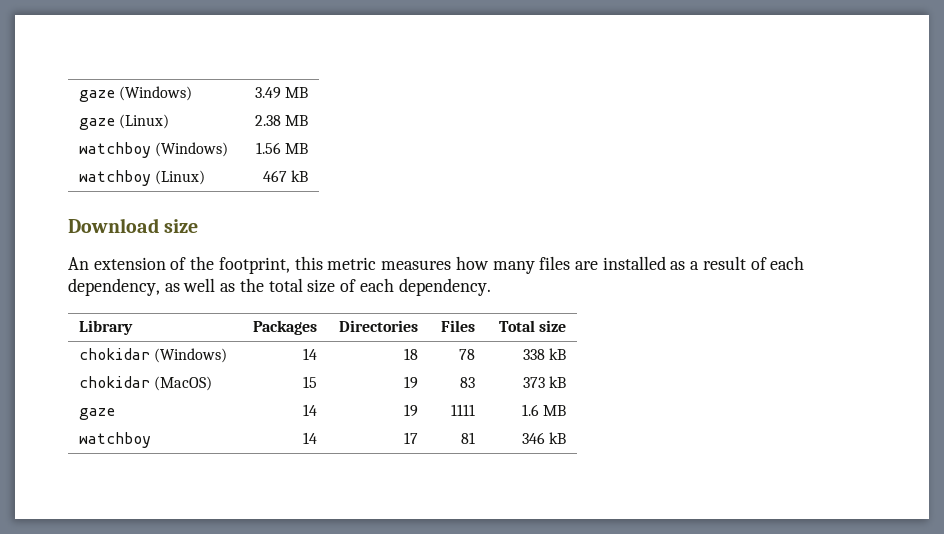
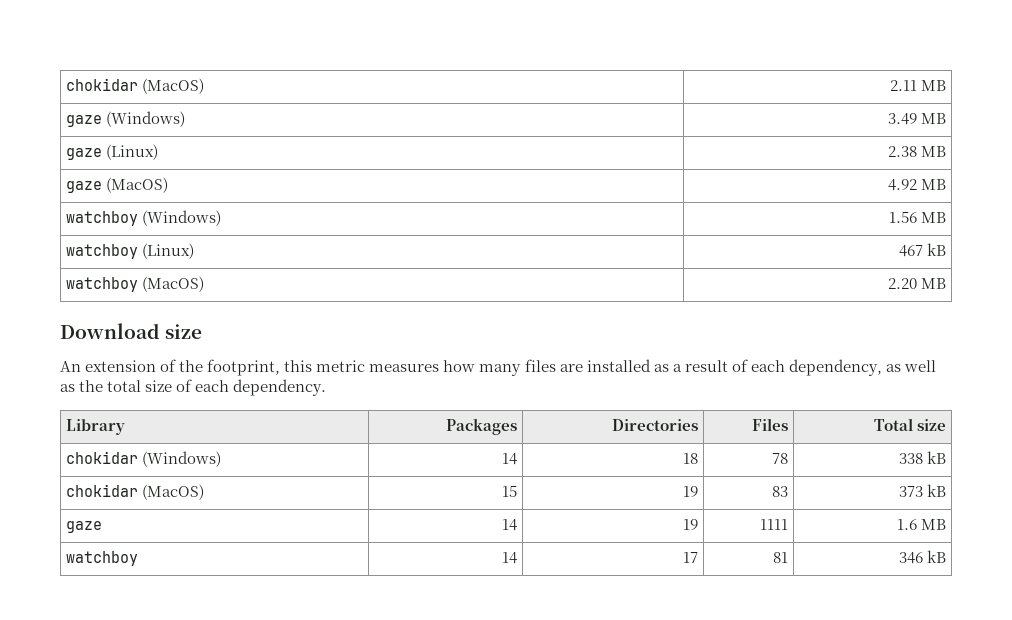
+ chokidar (MacOS) | 2.11 MB
+ gaze (MacOS) | 4.92 MB
+ watchboy (MacOS) | 2.20 MB

